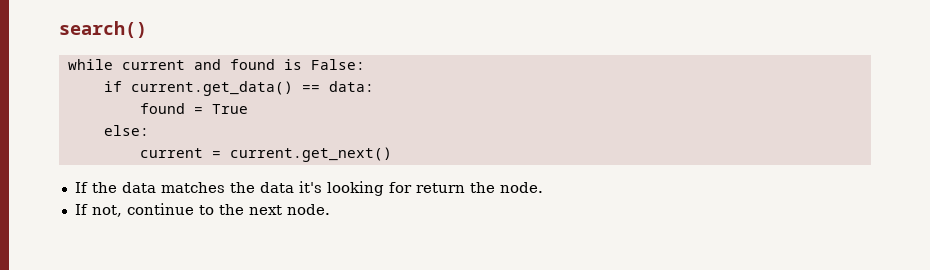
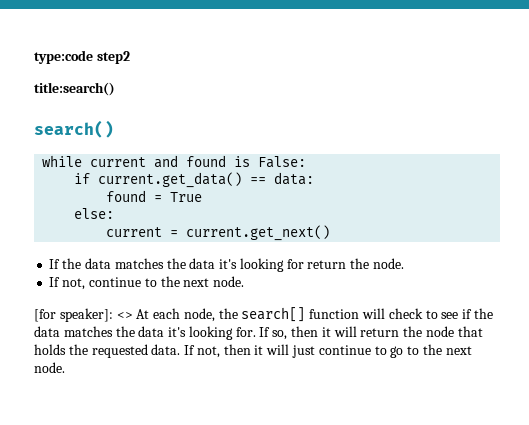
+ type:code step2
+ title:search()
+ [for speaker]: <> At each node, the search[] function will check to see if the data matches the data it's looking for. If so, then it will return the node that holds the requested data. If not, then it will just continue to go to the next node.

